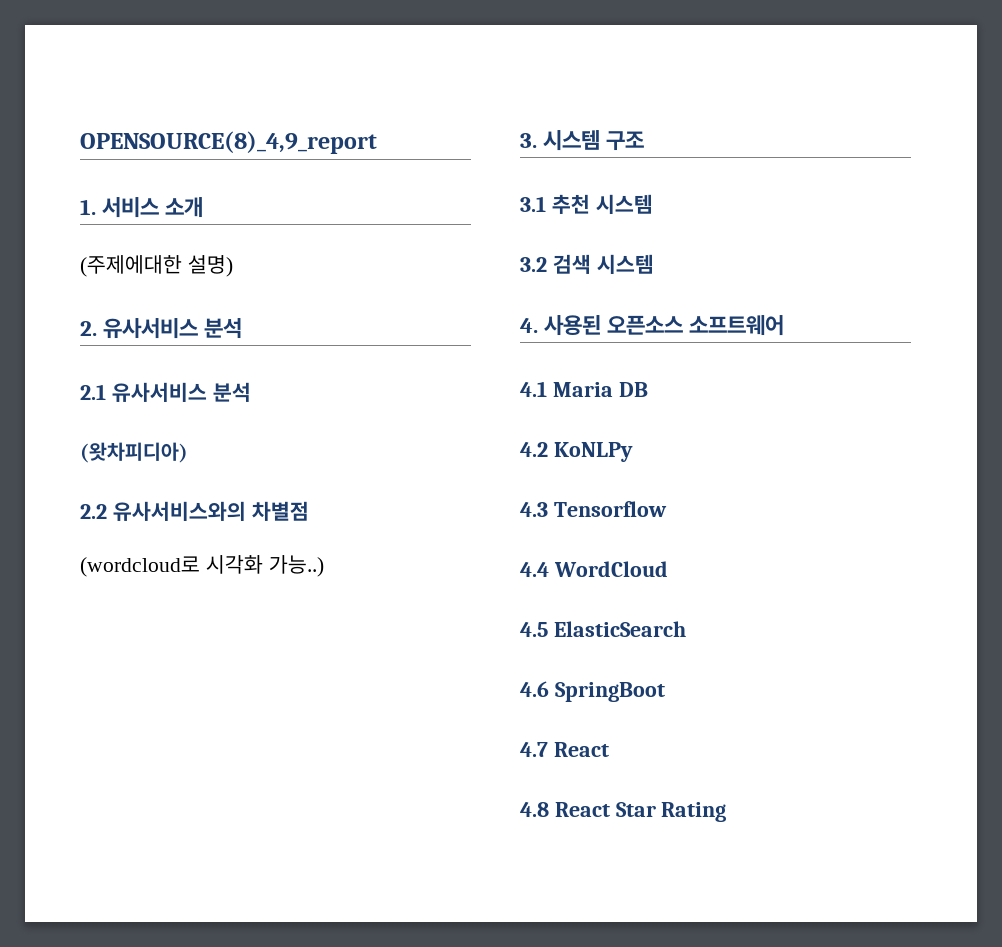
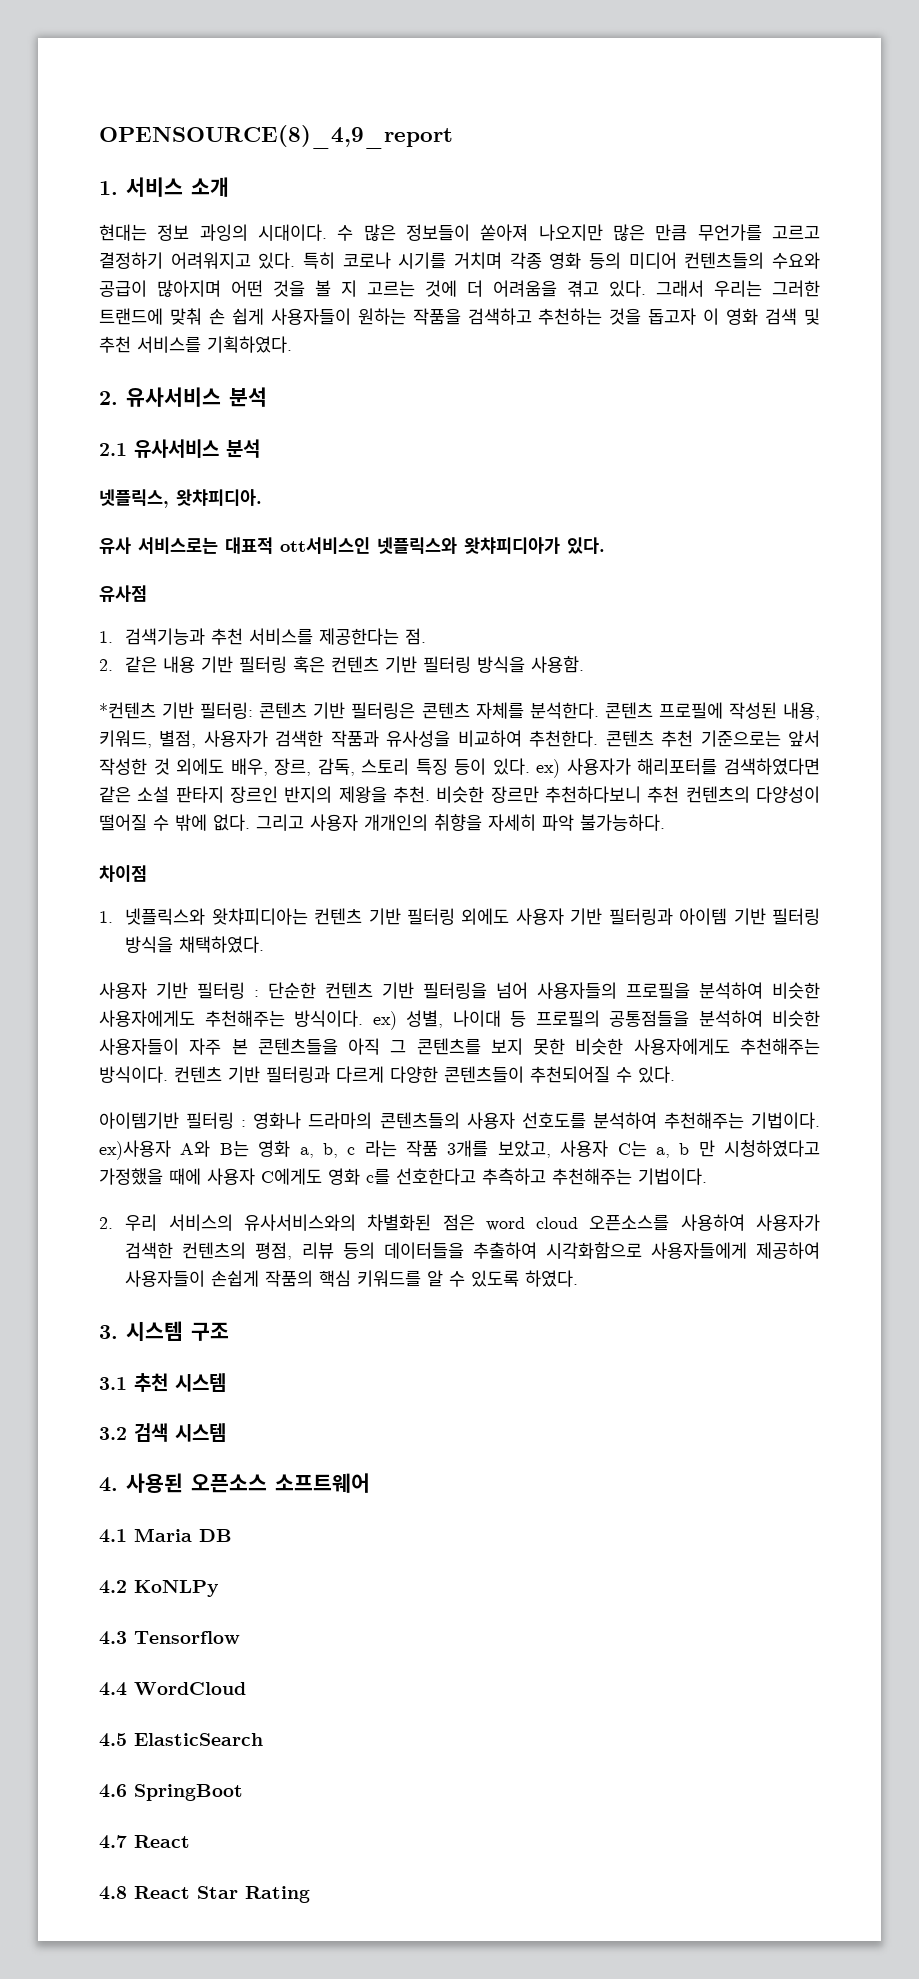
- (주제에대한 설명)
+ 현대는 정보 과잉의 시대이다. 수 많은 정보들이 쏟아져 나오지만 많은 만큼 무언가를 고르고 결정하기 어려워지고 있다. 특히 코로나 시기를 거치며 각종 영화 등의 미디어 컨텐츠들의 수요와 공급이 많아지며 어떤 것을 볼 지 고르는 것에 더 어려움을 겪고 있다. 그래서 우리는 그러한 트랜드에 맞춰 손 쉽게 사용자들이 원하는 작품을 검색하고 추천하는 것을 돕고자 이 영화 검색 및 추천 서비스를 기획하였다.
- (왓차피디아)
- 2.2 유사서비스와의 차별점
- (wordcloud로 시각화 가능..)
+ 넷플릭스, 왓챠피디아.
+ 유사 서비스로는 대표적 ott서비스인 넷플릭스와 왓챠피디아가 있다.
+ 유사점
+ 1. 검색기능과 추천 서비스를 제공한다는 점.
+ 2. 같은 내용 기반 필터링 혹은 컨텐츠 기반 필터링 방식을 사용함.
+ *컨텐츠 기반 필터링: 콘텐츠 기반 필터링은 콘텐츠 자체를 분석한다. 콘텐츠 프로필에 작성된 내용, 키워드, 별점, 사용자가 검색한 작품과 유사성을 비교하여 추천한다. 콘텐츠 추천 기준으로는 앞서 작성한 것 외에도 배우, 장르, 감독, 스토리 특징 등이 있다. ex) 사용자가 해리포터를 검색하였다면 같은 소설 판타지 장르인 반지의 제왕을 추천. 비슷한 장르만 추천하다보니 추천 컨텐츠의 다양성이 떨어질 수 밖에 없다. 그리고 사용자 개개인의 취향을 자세히 파악 불가능하다.
+ 차이점
+ 1. 넷플릭스와 왓챠피디아는 컨텐츠 기반 필터링 외에도 사용자 기반 필터링과 아이템 기반 필터링 방식을 채택하였다.
+ 사용자 기반 필터링 : 단순한 컨텐츠 기반 필터링을 넘어 사용자들의 프로필을 분석하여 비슷한 사용자에게도 추천해주는 방식이다. ex) 성별, 나이대 등 프로필의 공통점들을 분석하여 비슷한 사용자들이 자주 본 콘텐츠들을 아직 그 콘텐츠를 보지 못한 비슷한 사용자에게도 추천해주는 방식이다. 컨텐츠 기반 필터링과 다르게 다양한 콘텐츠들이 추천되어질 수 있다.
+ 아이템기반 필터링 : 영화나 드라마의 콘텐츠들의 사용자 선호도를 분석하여 추천해주는 기법이다. ex)사용자 A와 B는 영화 a, b, c 라는 작품 3개를 보았고, 사용자 C는 a, b 만 시청하였다고 가정했을 때에 사용자 C에게도 영화 c를 선호한다고 추측하고 추천해주는 기법이다.
+ 2. 우리 서비스의 유사서비스와의 차별화된 점은 word cloud 오픈소스를 사용하여 사용자가 검색한 컨텐츠의 평점, 리뷰 등의 데이터들을 추출하여 시각화함으로 사용자들에게 제공하여 사용자들이 손쉽게 작품의 핵심 키워드를 알 수 있도록 하였다.

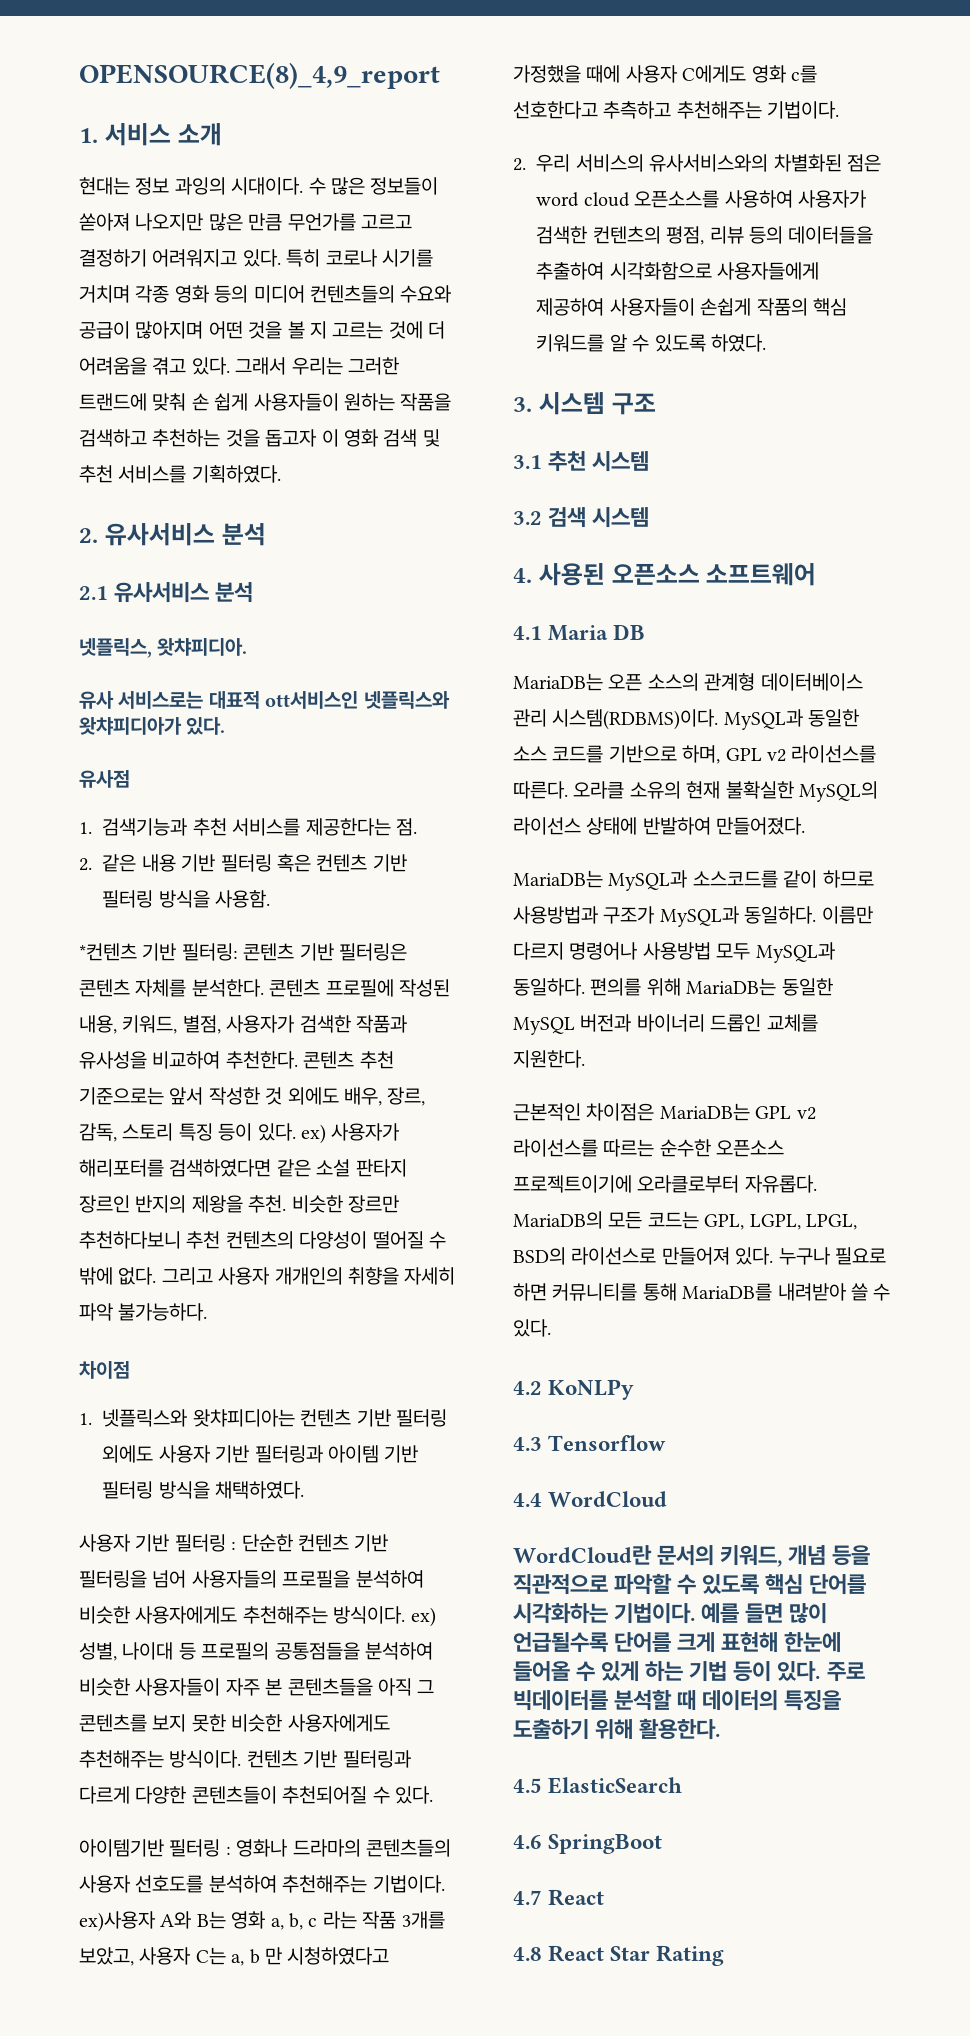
+ MariaDB는 오픈 소스의 관계형 데이터베이스 관리 시스템(RDBMS)이다. MySQL과 동일한 소스 코드를 기반으로 하며, GPL v2 라이선스를 따른다. 오라클 소유의 현재 불확실한 MySQL의 라이선스 상태에 반발하여 만들어졌다.
+ MariaDB는 MySQL과 소스코드를 같이 하므로 사용방법과 구조가 MySQL과 동일하다. 이름만 다르지 명령어나 사용방법 모두 MySQL과 동일하다. 편의를 위해 MariaDB는 동일한 MySQL 버전과 바이너리 드롭인 교체를 지원한다.
+ 근본적인 차이점은 MariaDB는 GPL v2 라이선스를 따르는 순수한 오픈소스 프로젝트이기에 오라클로부터 자유롭다. MariaDB의 모든 코드는 GPL, LGPL, LPGL, BSD의 라이선스로 만들어져 있다. 누구나 필요로 하면 커뮤니티를 통해 MariaDB를 내려받아 쓸 수 있다.
+ WordCloud란 문서의 키워드, 개념 등을 직관적으로 파악할 수 있도록 핵심 단어를 시각화하는 기법이다. 예를 들면 많이 언급될수록 단어를 크게 표현해 한눈에 들어올 수 있게 하는 기법 등이 있다. 주로 빅데이터를 분석할 때 데이터의 특징을 도출하기 위해 활용한다.

